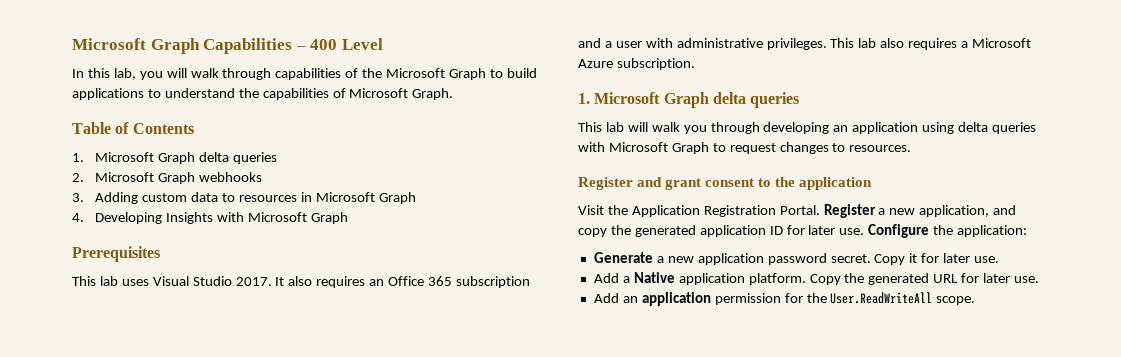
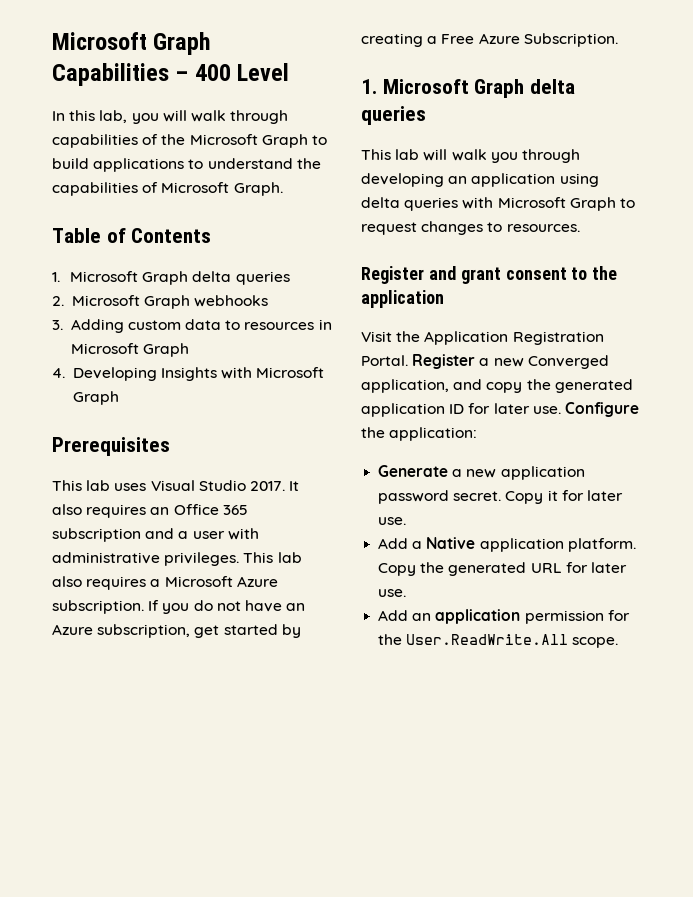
+ If you do not have an Azure subscription, get started by creating a Free Azure Subscription.
- Register a new application, and copy the generated application ID for later use.
+ Register a new Converged application, and copy the generated application ID for later use.
- Add an application permission for the User.ReadWriteAll scope.
+ Add an application permission for the User.ReadWrite.All scope.

